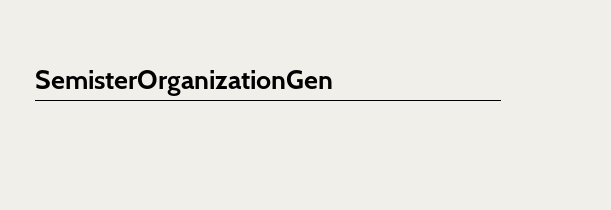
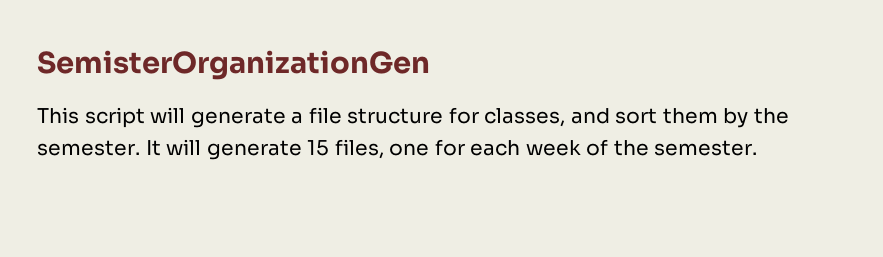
+ This script will generate a file structure for classes, and sort them by the semester. It will generate 15 files, one for each week of the semester.

